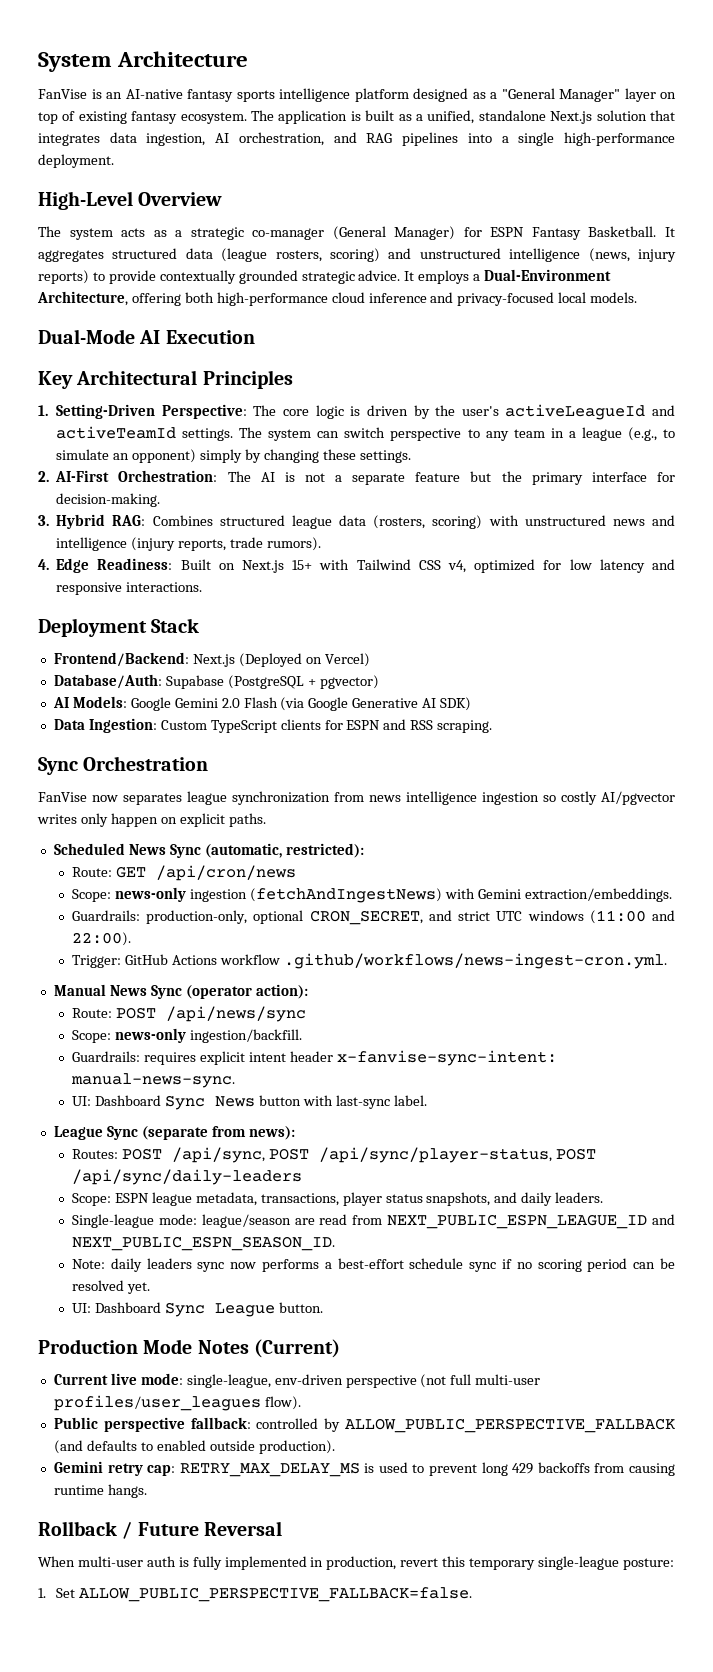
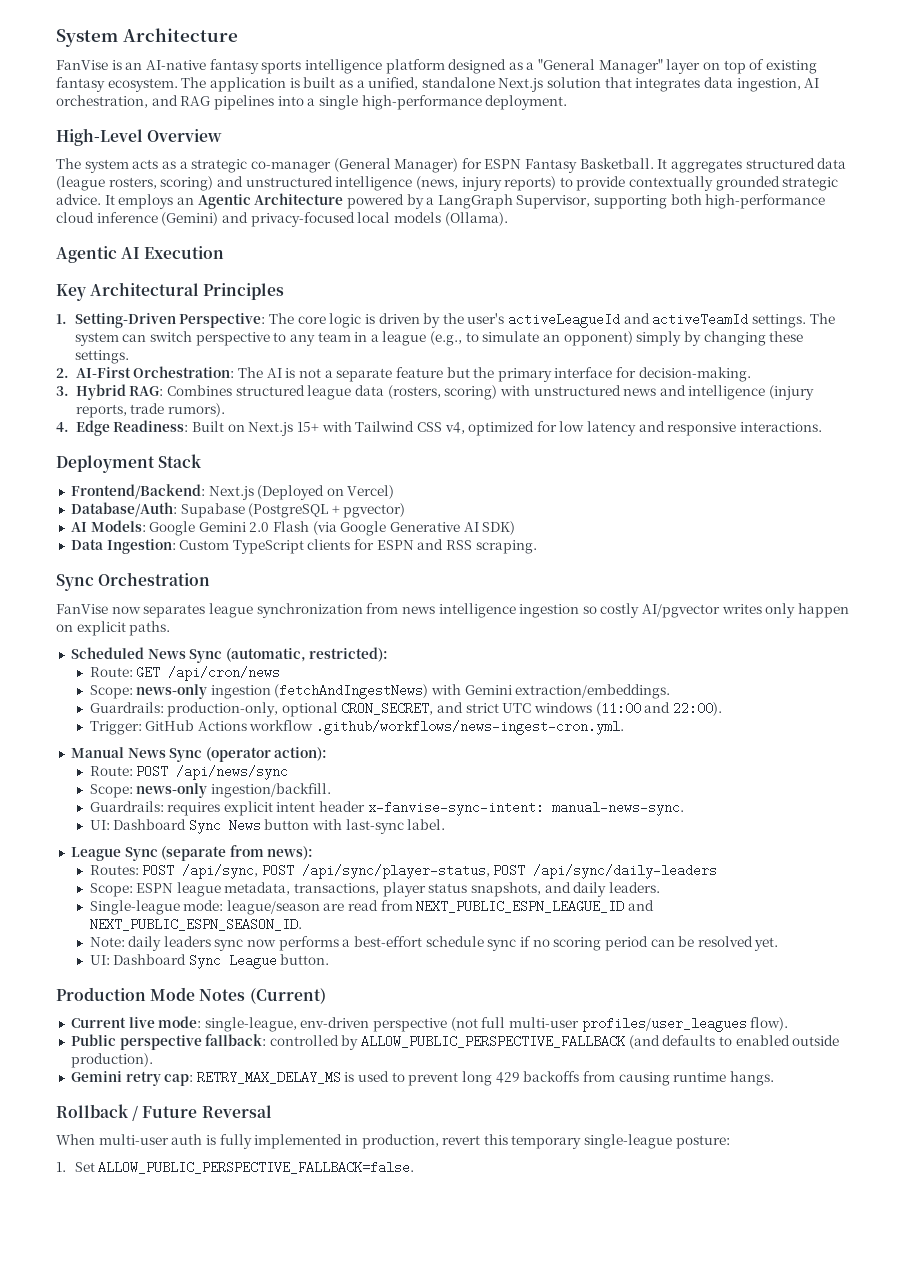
- It employs a Dual-Environment Architecture, offering both high-performance cloud inference and privacy-focused local models.
- Dual-Mode AI Execution
+ It employs an Agentic Architecture powered by a LangGraph Supervisor, supporting both high-performance cloud inference (Gemini) and privacy-focused local models (Ollama).
+ Agentic AI Execution

